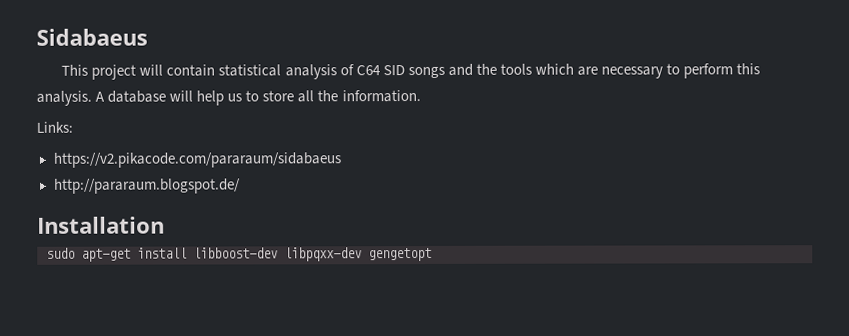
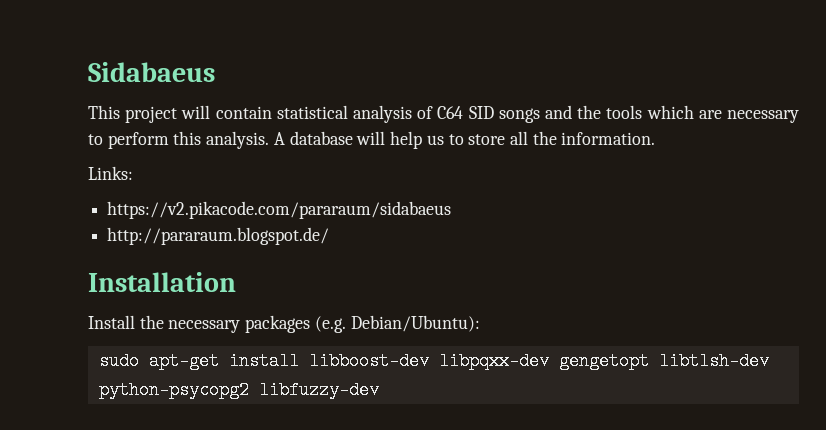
+ Install the necessary packages (e.g. Debian/Ubuntu):
- sudo apt-get install libboost-dev libpqxx-dev gengetopt
+ sudo apt-get install libboost-dev libpqxx-dev gengetopt libtlsh-dev python-psycopg2 libfuzzy-dev

